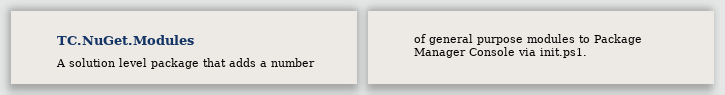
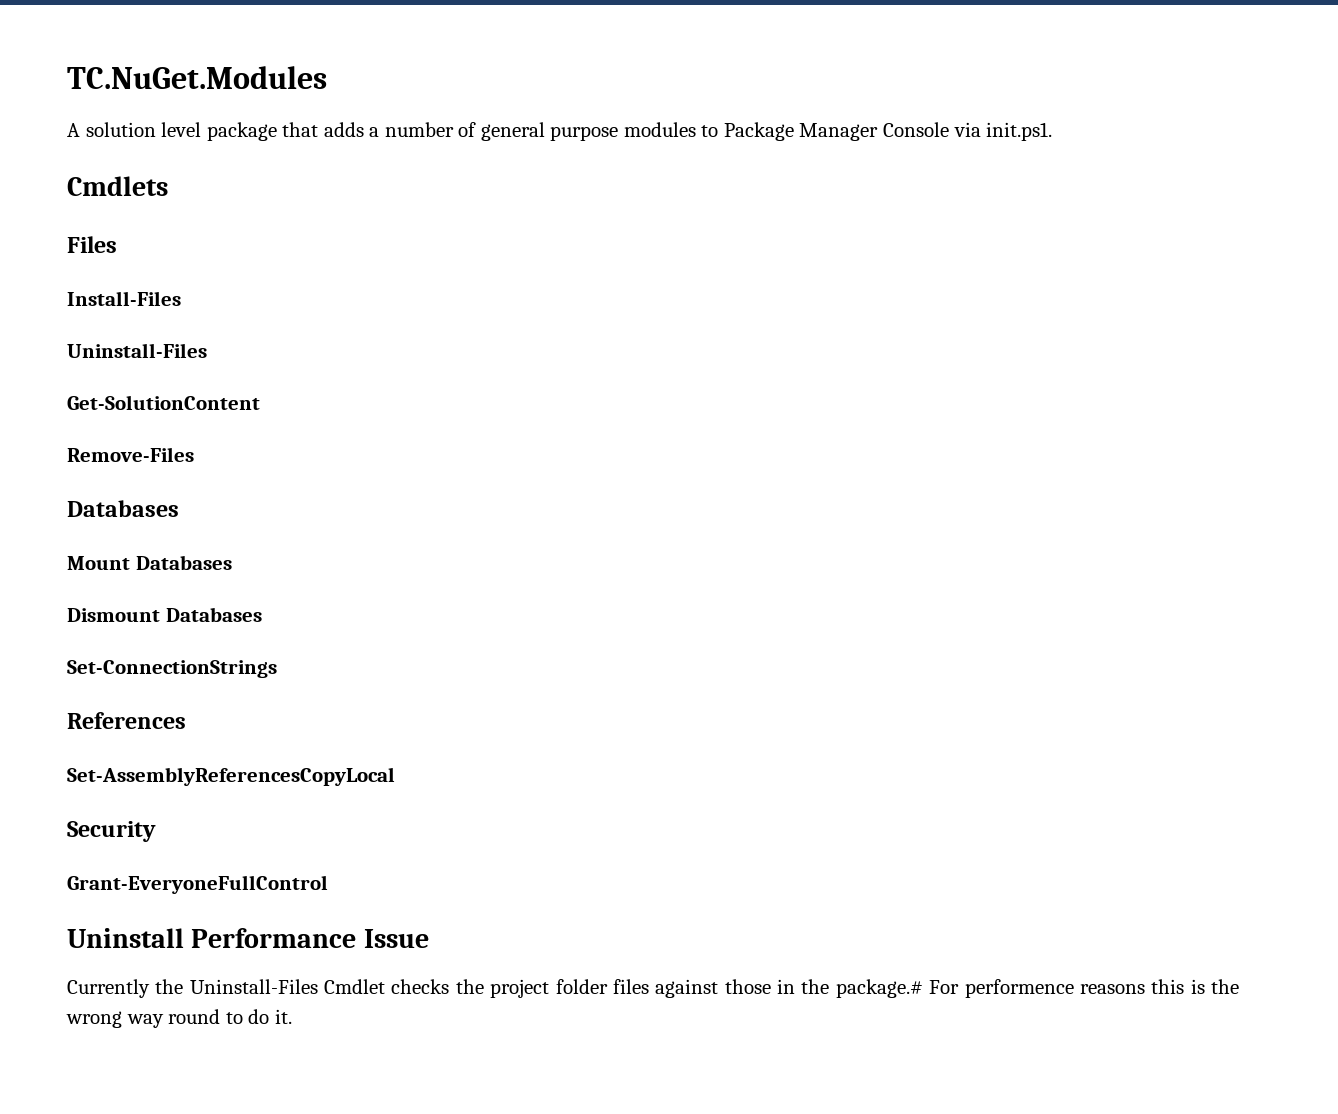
+ Cmdlets
+ Files
+ Install-Files
+ Uninstall-Files
+ Get-SolutionContent
+ Remove-Files
+ Databases
+ Mount Databases
+ Dismount Databases
+ Set-ConnectionStrings
+ References
+ Set-AssemblyReferencesCopyLocal
+ Security
+ Grant-EveryoneFullControl
+ Uninstall Performance Issue
+ Currently the Uninstall-Files Cmdlet checks the project folder files against those in the package.# For performence reasons this is the wrong way round to do it.

